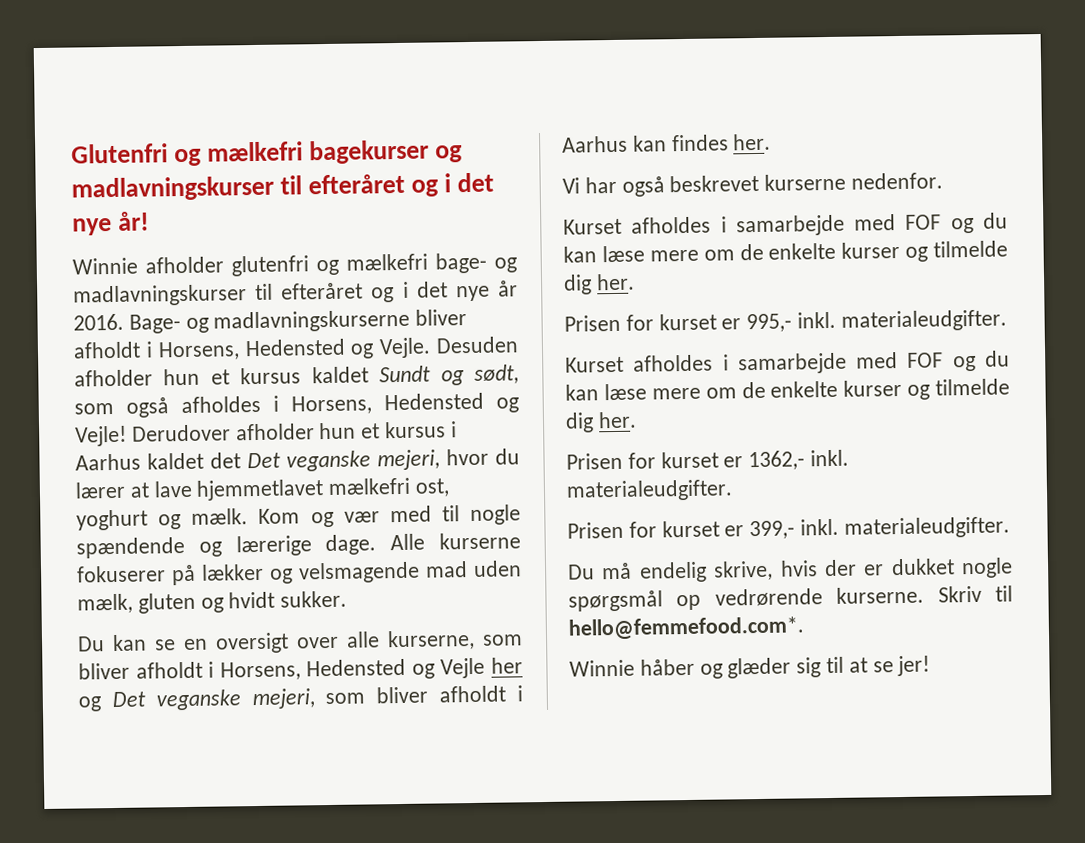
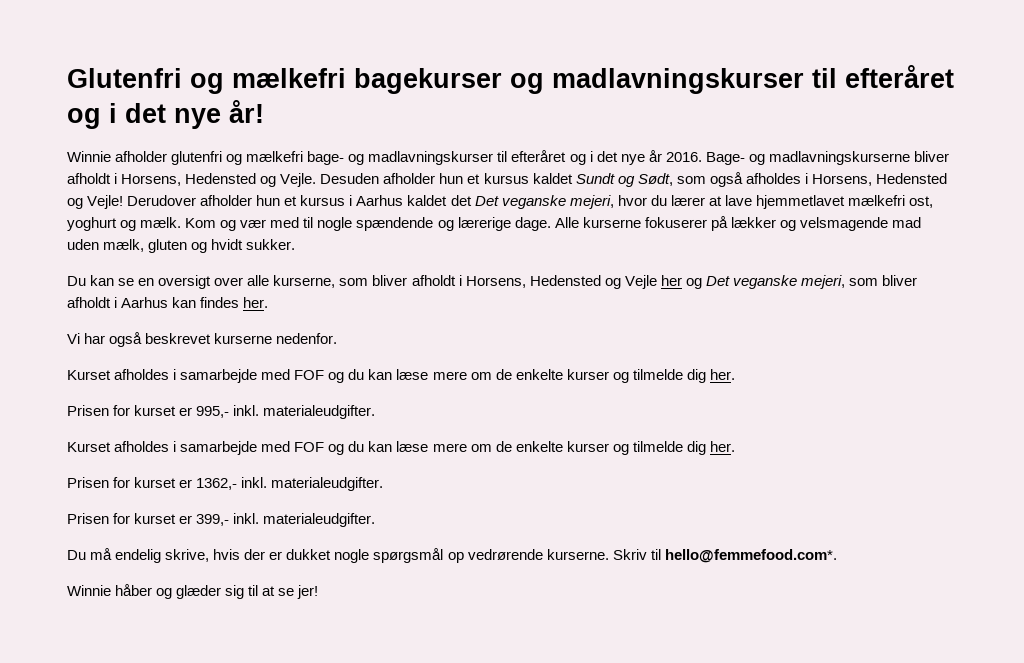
- Desuden afholder hun et kursus kaldet Sundt og sødt, som også afholdes i Horsens, Hedensted og Vejle!
+ Desuden afholder hun et kursus kaldet Sundt og Sødt, som også afholdes i Horsens, Hedensted og Vejle!

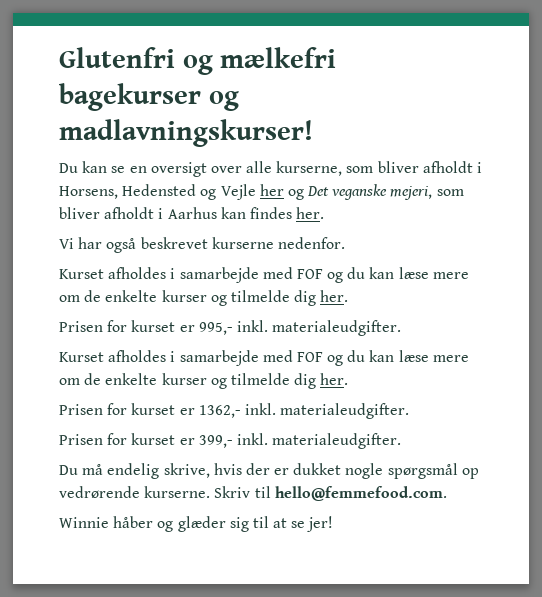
- Glutenfri og mælkefri bagekurser og madlavningskurser til efteråret og i det nye år!
- Winnie afholder glutenfri og mælkefri bage- og madlavningskurser til efteråret og i det nye år 2016. Bage- og madlavningskurserne bliver afholdt i Horsens, Hedensted og Vejle. Desuden afholder hun et kursus kaldet Sundt og Sødt, som også afholdes i Horsens, Hedensted og Vejle! Derudover afholder hun et kursus i Aarhus kaldet det Det veganske mejeri, hvor du lærer at lave hjemmetlavet mælkefri ost, yoghurt og mælk. Kom og vær med til nogle spændende og lærerige dage. Alle kurserne fokuserer på lækker og velsmagende mad uden mælk, gluten og hvidt sukker.
+ Glutenfri og mælkefri bagekurser og madlavningskurser!
- Skriv til hello@femmefood.com*.
+ Skriv til hello@femmefood.com.

